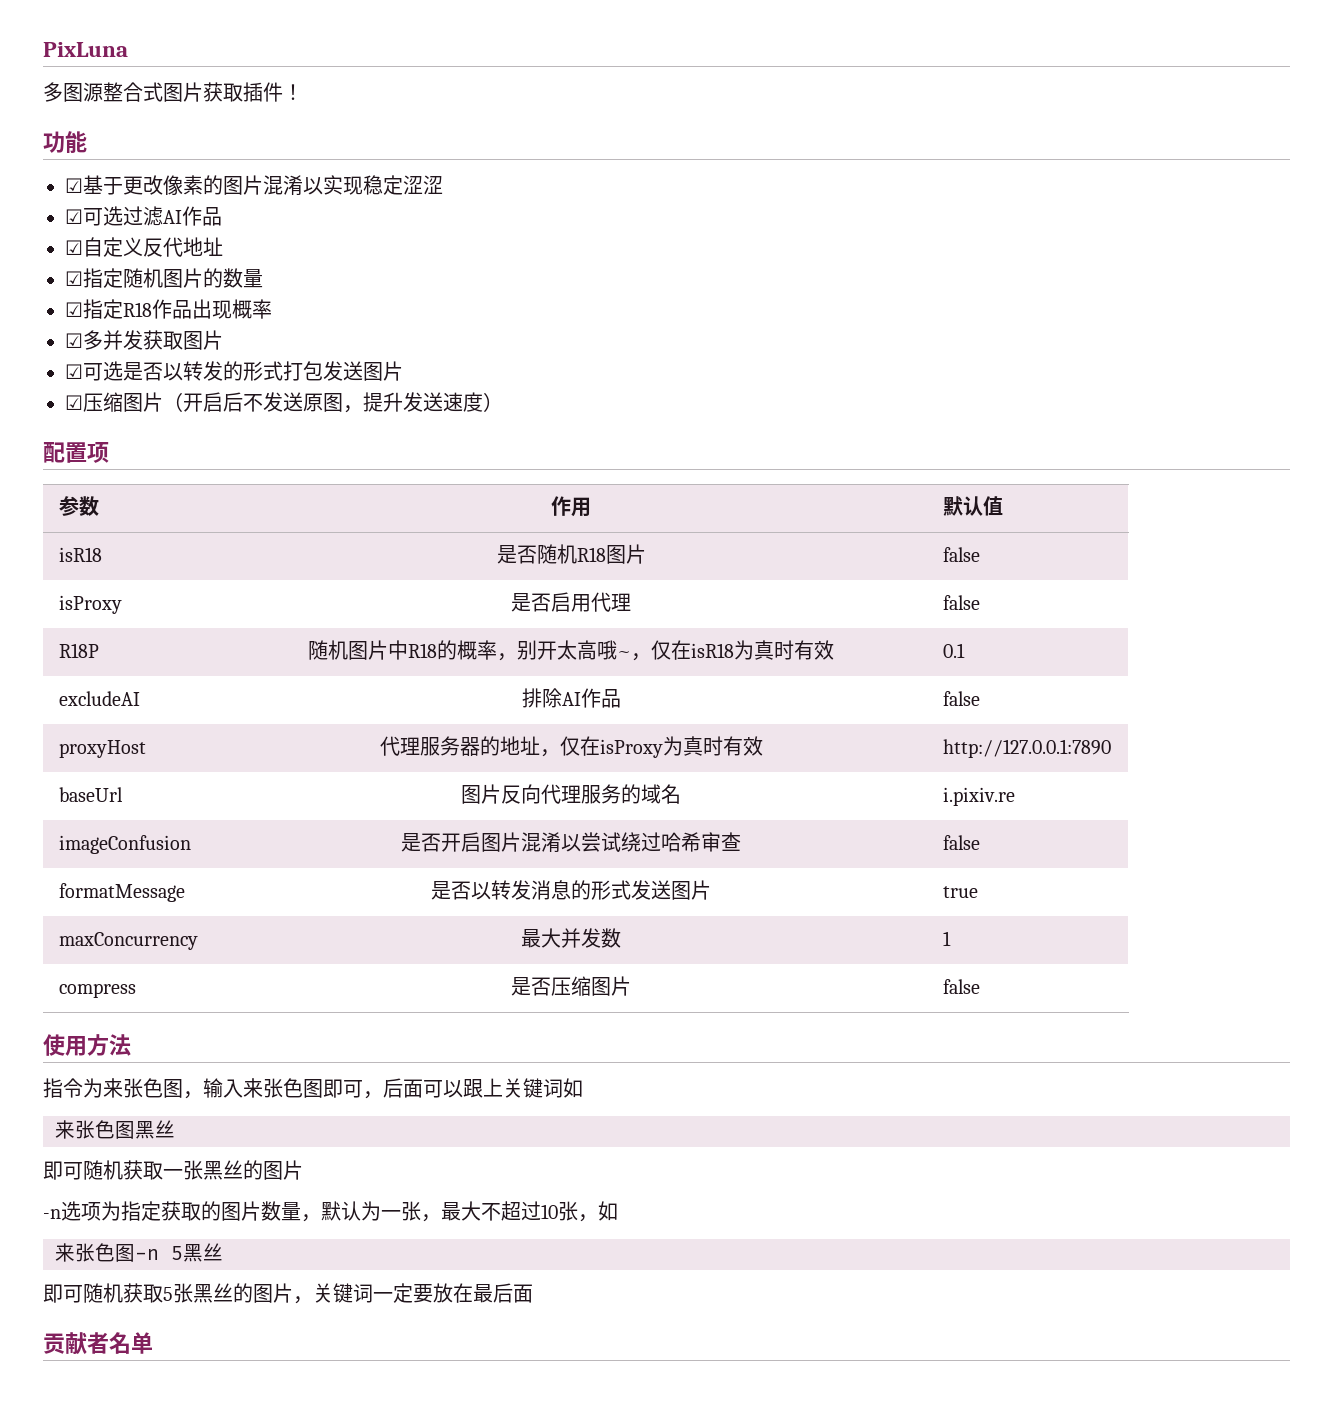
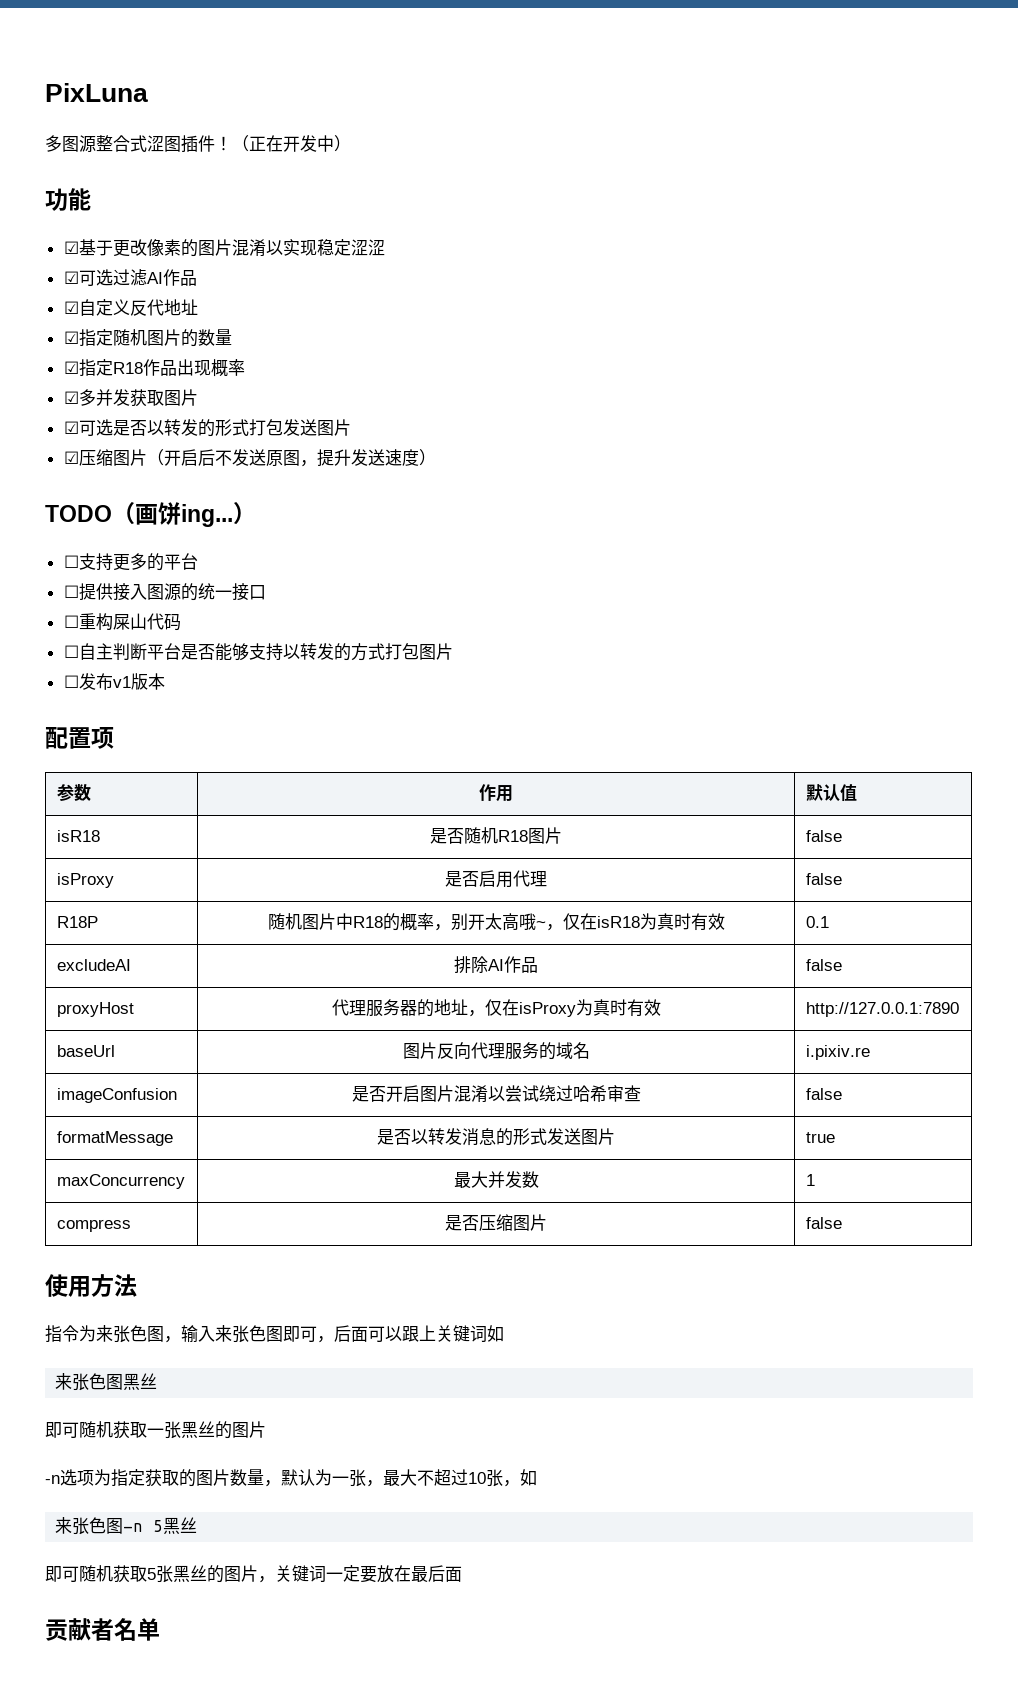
- 多图源整合式图片获取插件！
+ 多图源整合式涩图插件！（正在开发中）
+ TODO（画饼ing...）
+ ☐支持更多的平台
+ ☐提供接入图源的统一接口
+ ☐重构屎山代码
+ ☐自主判断平台是否能够支持以转发的方式打包图片
+ ☐发布v1版本

